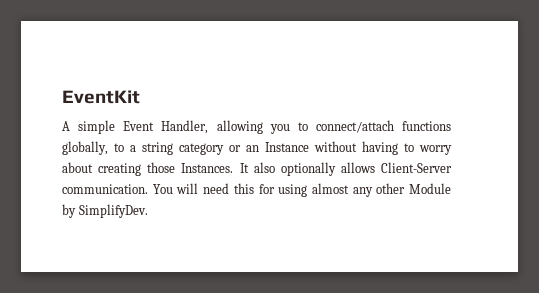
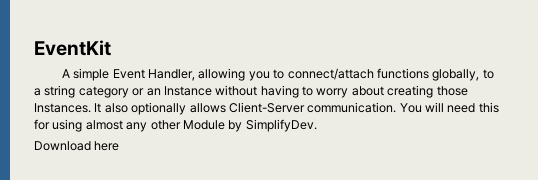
+ Download here

